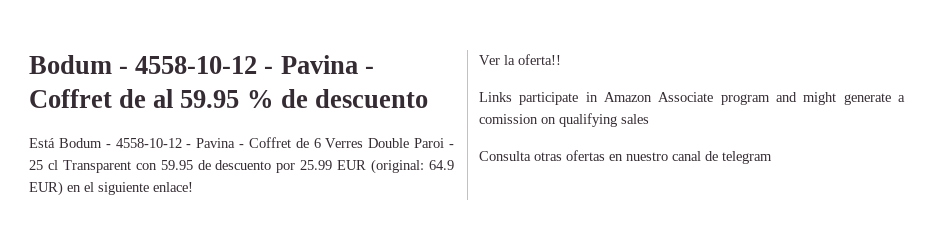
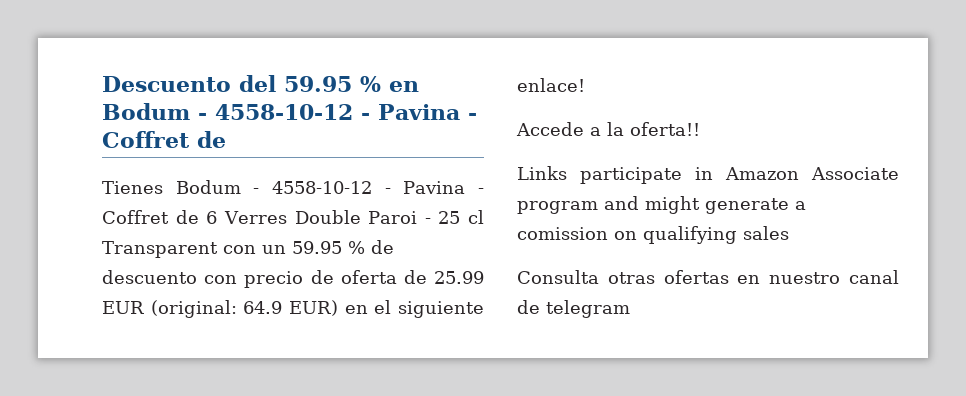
- Bodum - 4558-10-12 - Pavina - Coffret de al 59.95 % de descuento
- Está Bodum - 4558-10-12 - Pavina - Coffret de 6 Verres Double Paroi - 25 cl Transparent con 59.95 de descuento por 25.99 EUR (original: 64.9 EUR) en el siguiente enlace!
+ Descuento del 59.95 % en Bodum - 4558-10-12 - Pavina - Coffret de
+ Tienes Bodum - 4558-10-12 - Pavina - Coffret de 6 Verres Double Paroi - 25 cl Transparent con un 59.95 % de descuento con precio de oferta de 25.99 EUR (original: 64.9 EUR) en el siguiente enlace!
- Ver la oferta!!
+ Accede a la oferta!!

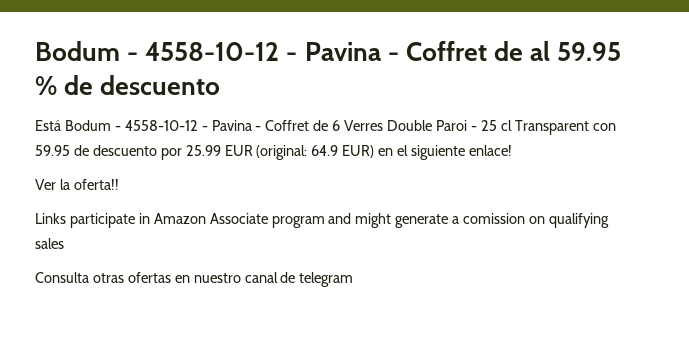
- Descuento del 59.95 % en Bodum - 4558-10-12 - Pavina - Coffret de
- Tienes Bodum - 4558-10-12 - Pavina - Coffret de 6 Verres Double Paroi - 25 cl Transparent con un 59.95 % de descuento con precio de oferta de 25.99 EUR (original: 64.9 EUR) en el siguiente enlace!
+ Bodum - 4558-10-12 - Pavina - Coffret de al 59.95 % de descuento
+ Está Bodum - 4558-10-12 - Pavina - Coffret de 6 Verres Double Paroi - 25 cl Transparent con 59.95 de descuento por 25.99 EUR (original: 64.9 EUR) en el siguiente enlace!
- Accede a la oferta!!
+ Ver la oferta!!

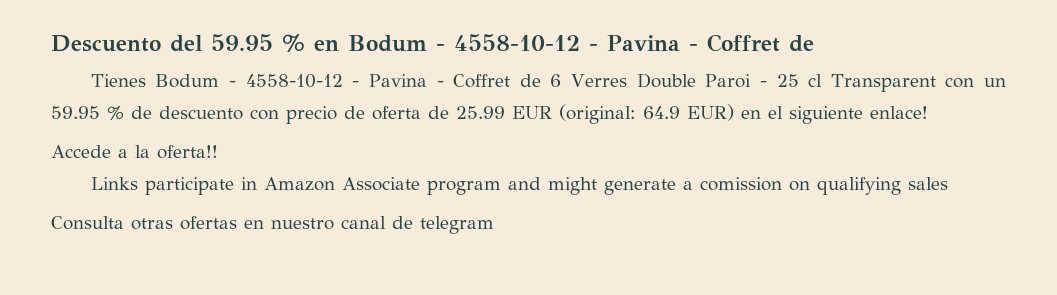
- Bodum - 4558-10-12 - Pavina - Coffret de al 59.95 % de descuento
- Está Bodum - 4558-10-12 - Pavina - Coffret de 6 Verres Double Paroi - 25 cl Transparent con 59.95 de descuento por 25.99 EUR (original: 64.9 EUR) en el siguiente enlace!
+ Descuento del 59.95 % en Bodum - 4558-10-12 - Pavina - Coffret de
+ Tienes Bodum - 4558-10-12 - Pavina - Coffret de 6 Verres Double Paroi - 25 cl Transparent con un 59.95 % de descuento con precio de oferta de 25.99 EUR (original: 64.9 EUR) en el siguiente enlace!
- Ver la oferta!!
+ Accede a la oferta!!

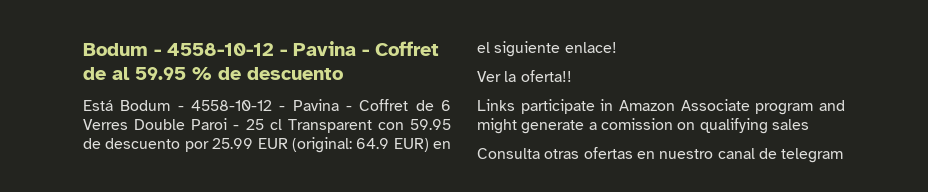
- Descuento del 59.95 % en Bodum - 4558-10-12 - Pavina - Coffret de
- Tienes Bodum - 4558-10-12 - Pavina - Coffret de 6 Verres Double Paroi - 25 cl Transparent con un 59.95 % de descuento con precio de oferta de 25.99 EUR (original: 64.9 EUR) en el siguiente enlace!
+ Bodum - 4558-10-12 - Pavina - Coffret de al 59.95 % de descuento
+ Está Bodum - 4558-10-12 - Pavina - Coffret de 6 Verres Double Paroi - 25 cl Transparent con 59.95 de descuento por 25.99 EUR (original: 64.9 EUR) en el siguiente enlace!
- Accede a la oferta!!
+ Ver la oferta!!

